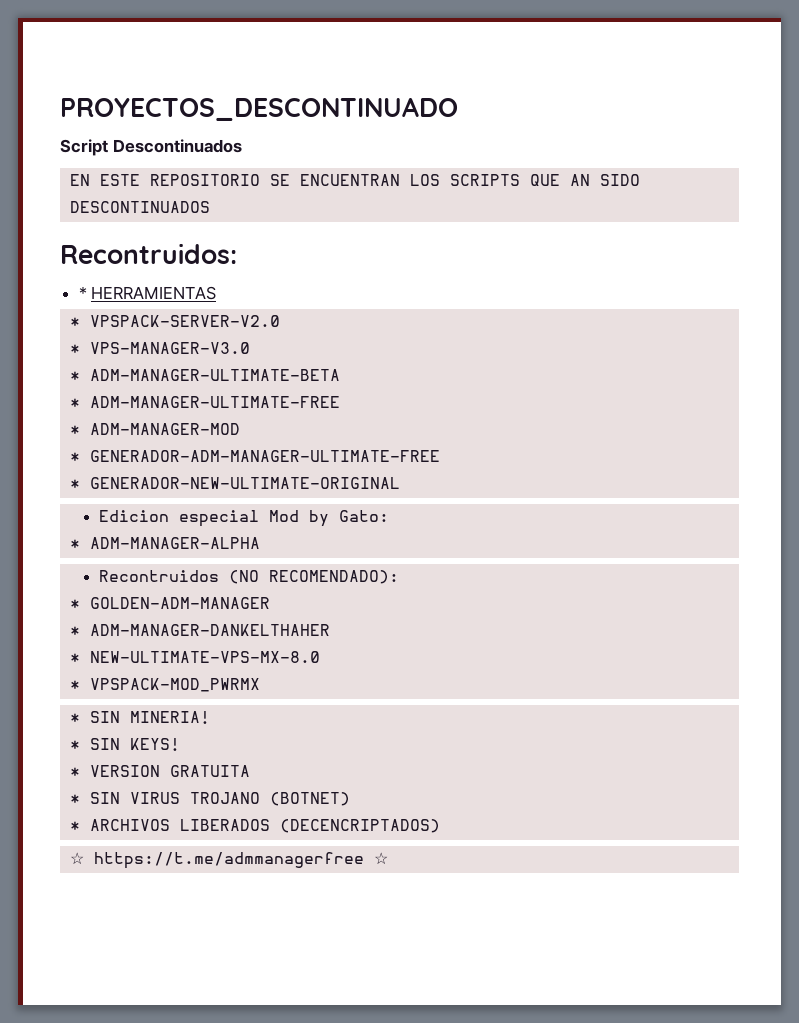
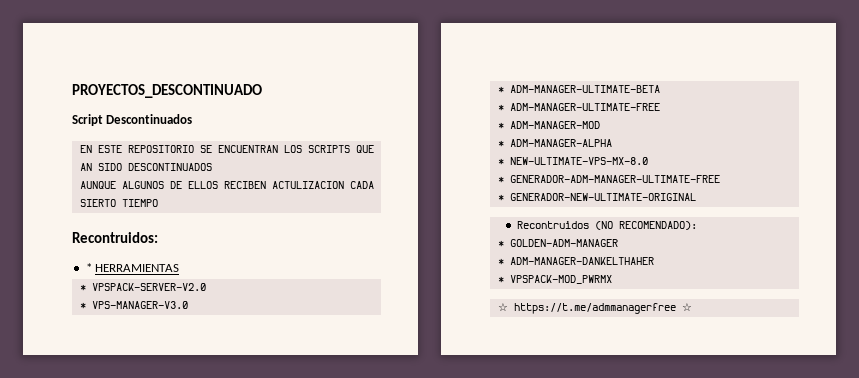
+ AUNQUE ALGUNOS DE ELLOS RECIBEN ACTULIZACION CADA SIERTO TIEMPO
+ * ADM-MANAGER-ALPHA
+ * NEW-ULTIMATE-VPS-MX-8.0
- Edicion especial Mod by Gato:
- * ADM-MANAGER-ALPHA
- * NEW-ULTIMATE-VPS-MX-8.0
- * SIN MINERIA!
- * SIN KEYS!
- * VERSION GRATUITA
- * SIN VIRUS TROJANO (BOTNET)
- * ARCHIVOS LIBERADOS (DECENCRIPTADOS)

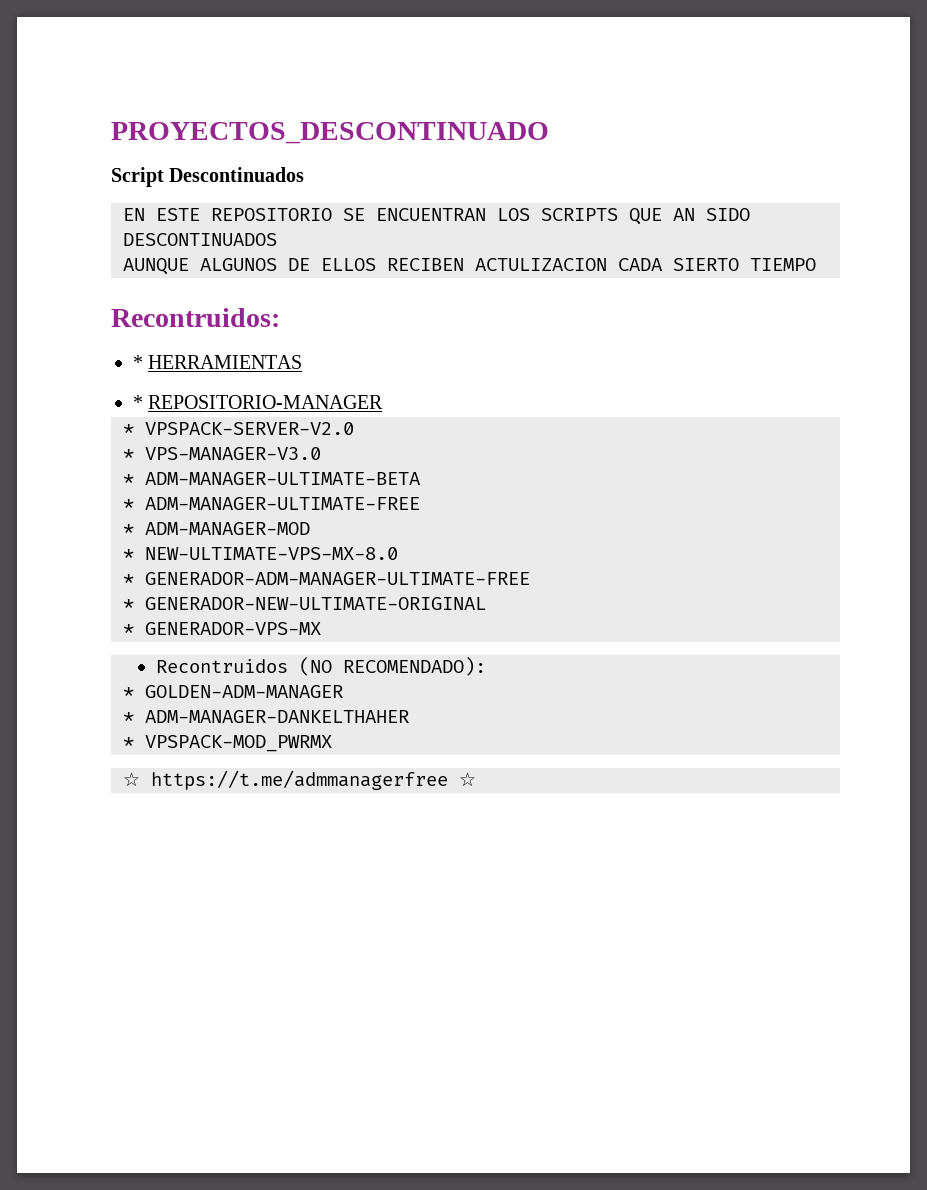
+ * REPOSITORIO-MANAGER
- * ADM-MANAGER-ALPHA
+ * GENERADOR-VPS-MX

